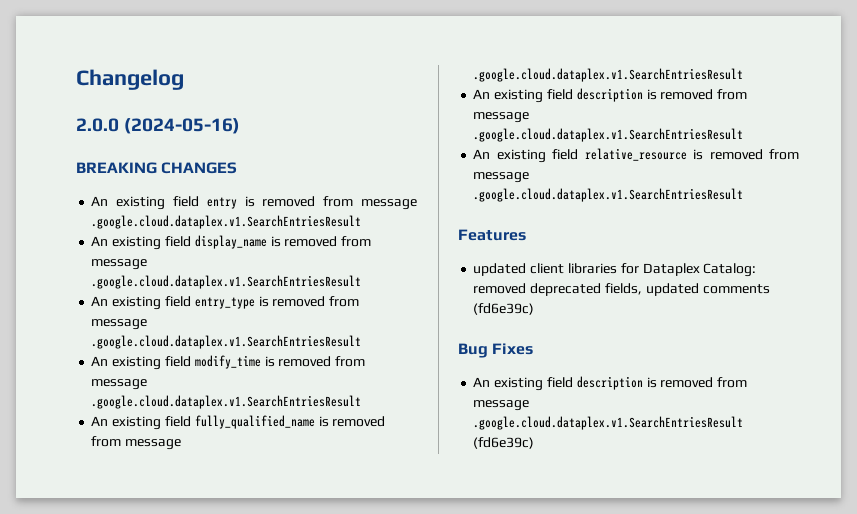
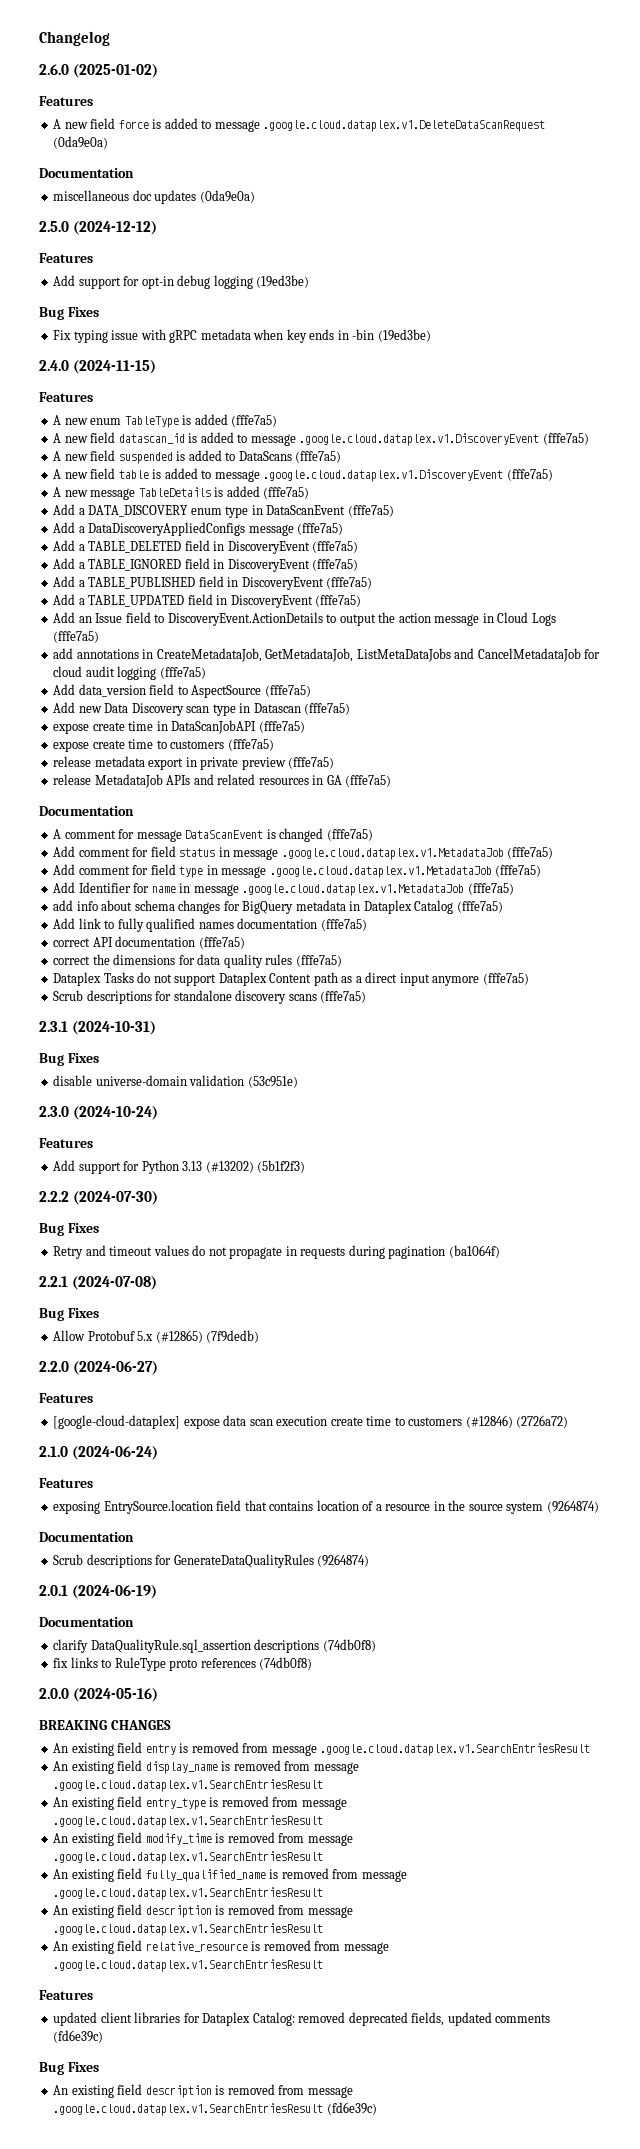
+ 2.6.0 (2025-01-02)
+ Features
+ A new field force is added to message .google.cloud.dataplex.v1.DeleteDataScanRequest (0da9e0a)
+ Documentation
+ miscellaneous doc updates (0da9e0a)
+ 2.5.0 (2024-12-12)
+ Features
+ Add support for opt-in debug logging (19ed3be)
+ Bug Fixes
+ Fix typing issue with gRPC metadata when key ends in -bin (19ed3be)
+ 2.4.0 (2024-11-15)
+ Features
+ A new enum TableType is added (fffe7a5)
+ A new field datascan_id is added to message .google.cloud.dataplex.v1.DiscoveryEvent (fffe7a5)
+ A new field suspended is added to DataScans (fffe7a5)
+ A new field table is added to message .google.cloud.dataplex.v1.DiscoveryEvent (fffe7a5)
+ A new message TableDetails is added (fffe7a5)
+ Add a DATA_DISCOVERY enum type in DataScanEvent (fffe7a5)
+ Add a DataDiscoveryAppliedConfigs message (fffe7a5)
+ Add a TABLE_DELETED field in DiscoveryEvent (fffe7a5)
+ Add a TABLE_IGNORED field in DiscoveryEvent (fffe7a5)
+ Add a TABLE_PUBLISHED field in DiscoveryEvent (fffe7a5)
+ Add a TABLE_UPDATED field in DiscoveryEvent (fffe7a5)
+ Add an Issue field to DiscoveryEvent.ActionDetails to output the action message in Cloud Logs (fffe7a5)
+ add annotations in CreateMetadataJob, GetMetadataJob, ListMetaDataJobs and CancelMetadataJob for cloud audit logging (fffe7a5)
+ Add data_version field to AspectSource (fffe7a5)
+ Add new Data Discovery scan type in Datascan (fffe7a5)
+ expose create time in DataScanJobAPI (fffe7a5)
+ expose create time to customers (fffe7a5)
+ release metadata export in private preview (fffe7a5)
+ release MetadataJob APIs and related resources in GA (fffe7a5)
+ Documentation
+ A comment for message DataScanEvent is changed (fffe7a5)
+ Add comment for field status in message .google.cloud.dataplex.v1.MetadataJob (fffe7a5)
+ Add comment for field type in message .google.cloud.dataplex.v1.MetadataJob (fffe7a5)
+ Add Identifier for name in message .google.cloud.dataplex.v1.MetadataJob (fffe7a5)
+ add info about schema changes for BigQuery metadata in Dataplex Catalog (fffe7a5)
+ Add link to fully qualified names documentation (fffe7a5)
+ correct API documentation (fffe7a5)
+ correct the dimensions for data quality rules (fffe7a5)
+ Dataplex Tasks do not support Dataplex Content path as a direct input anymore (fffe7a5)
+ Scrub descriptions for standalone discovery scans (fffe7a5)
+ 2.3.1 (2024-10-31)
+ Bug Fixes
+ disable universe-domain validation (53c951e)
+ 2.3.0 (2024-10-24)
+ Features
+ Add support for Python 3.13 (#13202) (5b1f2f3)
+ 2.2.2 (2024-07-30)
+ Bug Fixes
+ Retry and timeout values do not propagate in requests during pagination (ba1064f)
+ 2.2.1 (2024-07-08)
+ Bug Fixes
+ Allow Protobuf 5.x (#12865) (7f9dedb)
+ 2.2.0 (2024-06-27)
+ Features
+ [google-cloud-dataplex] expose data scan execution create time to customers (#12846) (2726a72)
+ 2.1.0 (2024-06-24)
+ Features
+ exposing EntrySource.location field that contains location of a resource in the source system (9264874)
+ Documentation
+ Scrub descriptions for GenerateDataQualityRules (9264874)
+ 2.0.1 (2024-06-19)
+ Documentation
+ clarify DataQualityRule.sql_assertion descriptions (74db0f8)
+ fix links to RuleType proto references (74db0f8)

